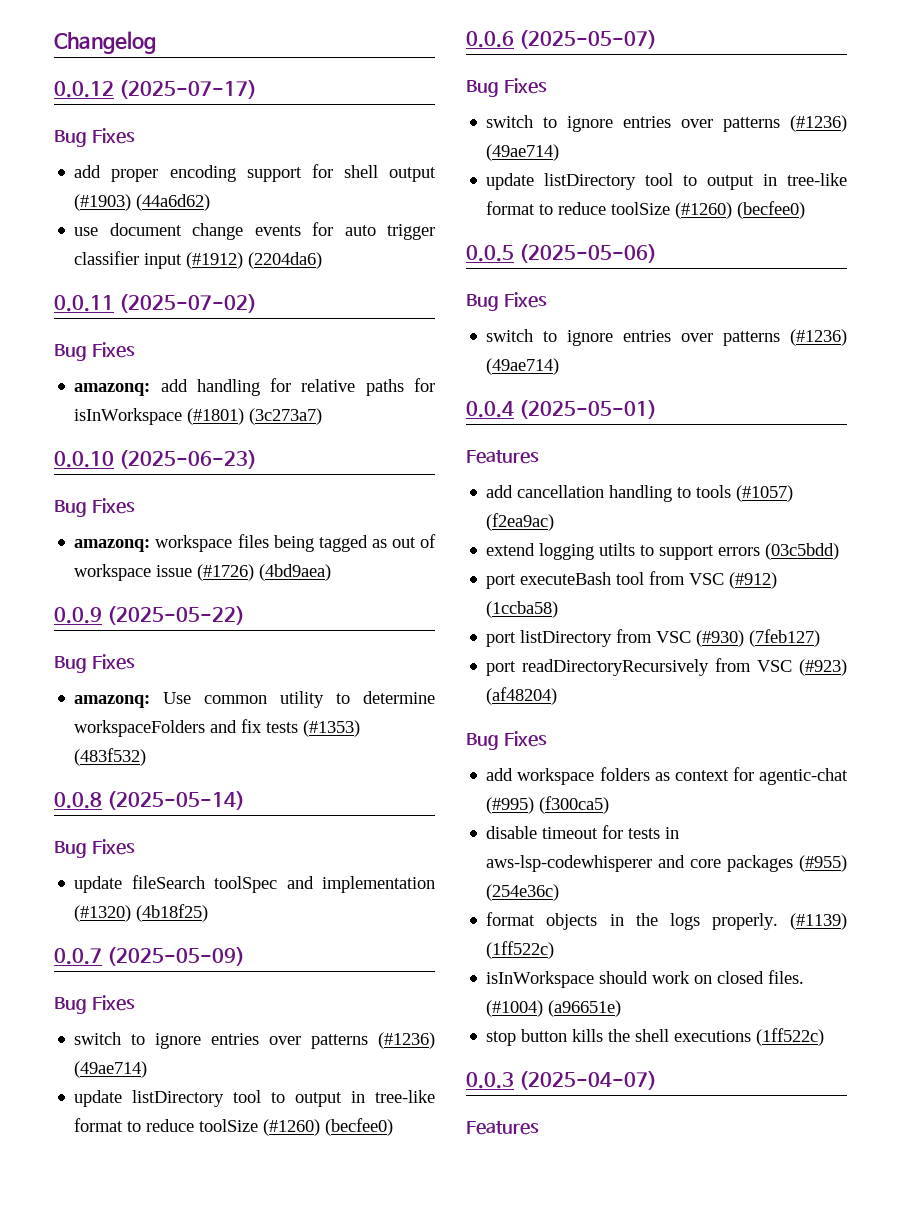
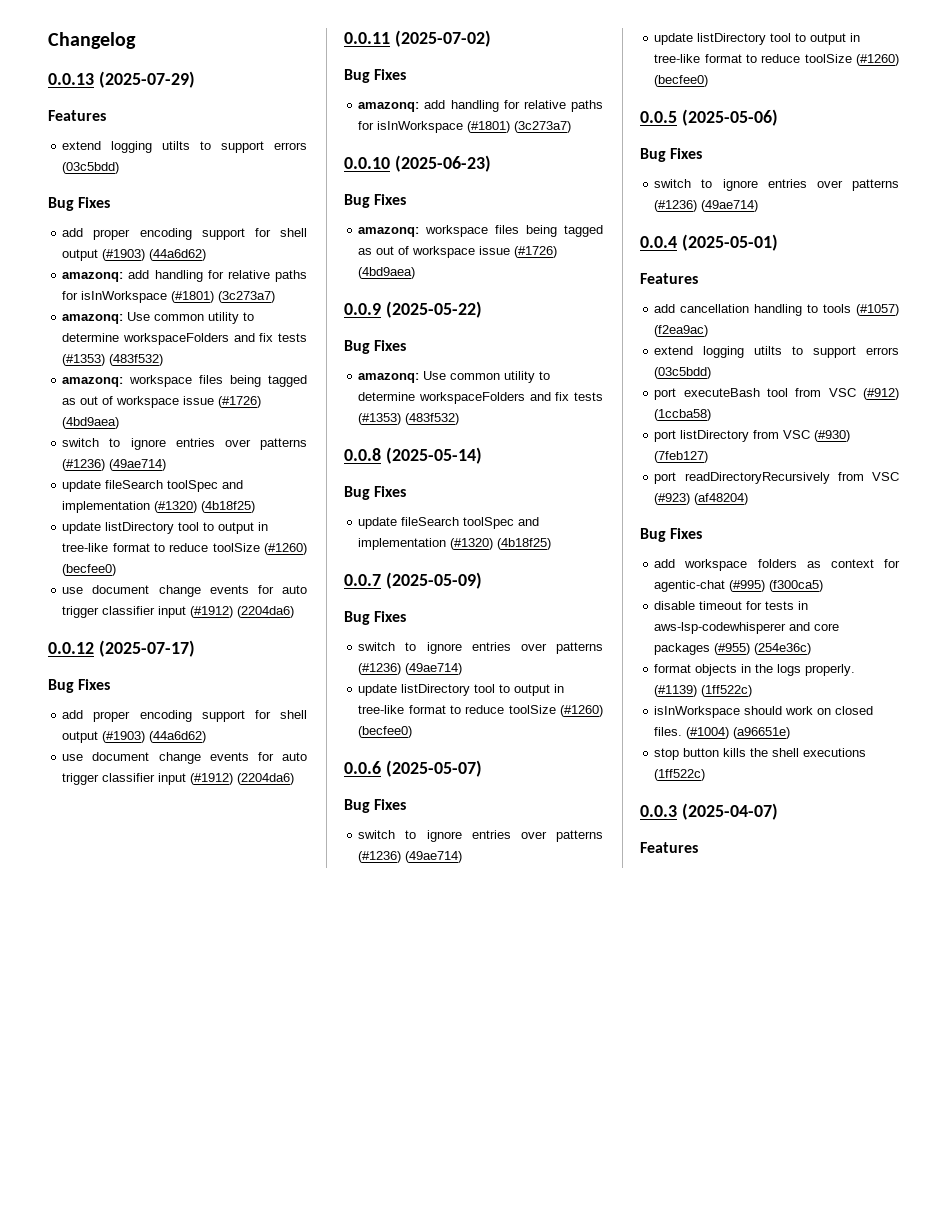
+ 0.0.13 (2025-07-29)
+ Features
+ extend logging utilts to support errors (03c5bdd)
+ Bug Fixes
+ add proper encoding support for shell output (#1903) (44a6d62)
+ amazonq: add handling for relative paths for isInWorkspace (#1801) (3c273a7)
+ amazonq: Use common utility to determine workspaceFolders and fix tests (#1353) (483f532)
+ amazonq: workspace files being tagged as out of workspace issue (#1726) (4bd9aea)
+ switch to ignore entries over patterns (#1236) (49ae714)
+ update fileSearch toolSpec and implementation (#1320) (4b18f25)
+ update listDirectory tool to output in tree-like format to reduce toolSize (#1260) (becfee0)
+ use document change events for auto trigger classifier input (#1912) (2204da6)

